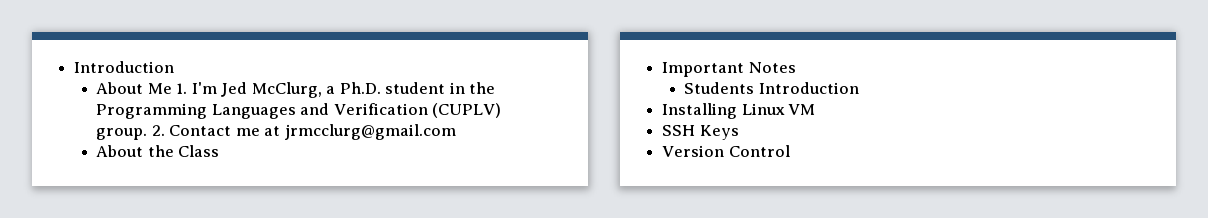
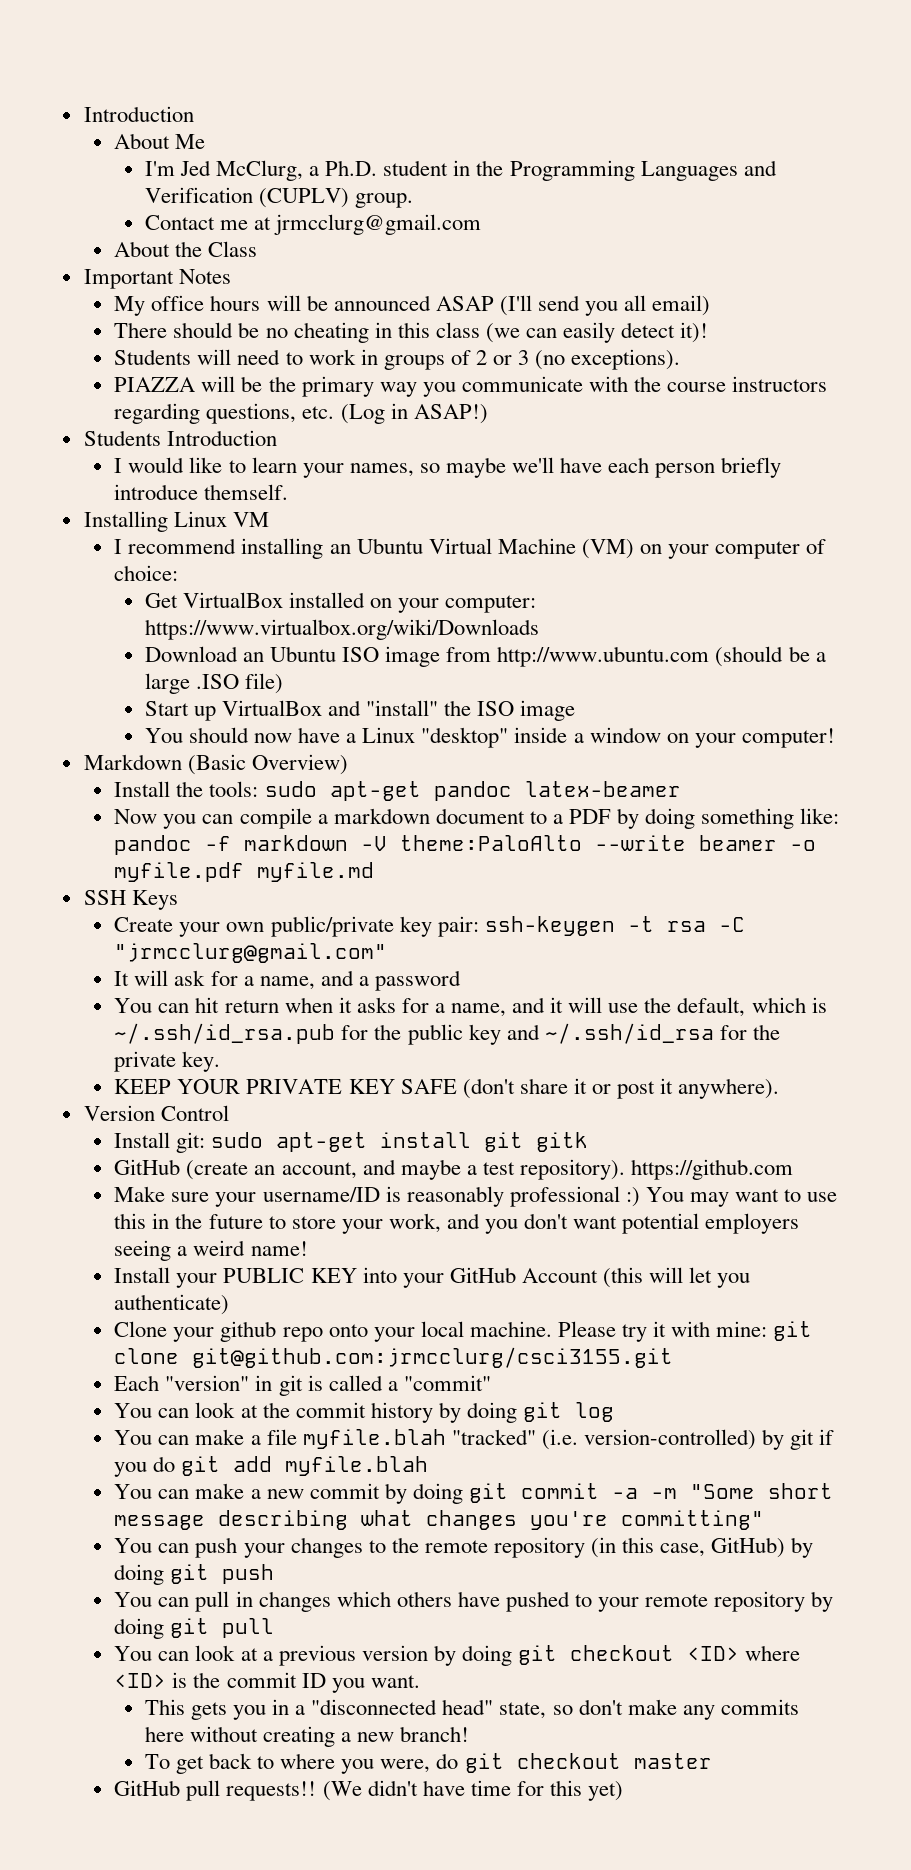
- About Me 1. I'm Jed McClurg, a Ph.D. student in the Programming Languages and Verification (CUPLV) group. 2. Contact me at jrmcclurg@gmail.com
+ About Me
+ I'm Jed McClurg, a Ph.D. student in the Programming Languages and Verification (CUPLV) group.
+ Contact me at jrmcclurg@gmail.com
+ My office hours will be announced ASAP (I'll send you all email)
+ There should be no cheating in this class (we can easily detect it)!
+ Students will need to work in groups of 2 or 3 (no exceptions).
+ PIAZZA will be the primary way you communicate with the course instructors regarding questions, etc. (Log in ASAP!)
  Students Introduction
+ I would like to learn your names, so maybe we'll have each person briefly introduce themself.
  Installing Linux VM
+ I recommend installing an Ubuntu Virtual Machine (VM) on your computer of choice:
+ Get VirtualBox installed on your computer: https://www.virtualbox.org/wiki/Downloads
+ Download an Ubuntu ISO image from http://www.ubuntu.com (should be a large .ISO file)
+ Start up VirtualBox and "install" the ISO image
+ You should now have a Linux "desktop" inside a window on your computer!
+ Markdown (Basic Overview)
+ Install the tools: sudo apt-get pandoc latex-beamer
+ Now you can compile a markdown document to a PDF by doing something like: pandoc -f markdown -V theme:PaloAlto --write beamer -o myfile.pdf myfile.md
  SSH Keys
+ Create your own public/private key pair: ssh-keygen -t rsa -C "jrmcclurg@gmail.com"
+ It will ask for a name, and a password
+ You can hit return when it asks for a name, and it will use the default, which is ~/.ssh/id_rsa.pub for the public key and ~/.ssh/id_rsa for the private key.
+ KEEP YOUR PRIVATE KEY SAFE (don't share it or post it anywhere).
  Version Control
+ Install git: sudo apt-get install git gitk
+ GitHub (create an account, and maybe a test repository). https://github.com
+ Make sure your username/ID is reasonably professional :) You may want to use this in the future to store your work, and you don't want potential employers seeing a weird name!
+ Install your PUBLIC KEY into your GitHub Account (this will let you authenticate)
+ Clone your github repo onto your local machine. Please try it with mine: git clone git@github.com:jrmcclurg/csci3155.git
+ Each "version" in git is called a "commit"
+ You can look at the commit history by doing git log
+ You can make a file myfile.blah "tracked" (i.e. version-controlled) by git if you do git add myfile.blah
+ You can make a new commit by doing git commit -a -m "Some short message describing what changes you're committing"
+ You can push your changes to the remote repository (in this case, GitHub) by doing git push
+ You can pull in changes which others have pushed to your remote repository by doing git pull
+ You can look at a previous version by doing git checkout <ID> where <ID> is the commit ID you want.
+ This gets you in a "disconnected head" state, so don't make any commits here without creating a new branch!
+ To get back to where you were, do git checkout master
+ GitHub pull requests!! (We didn't have time for this yet)

